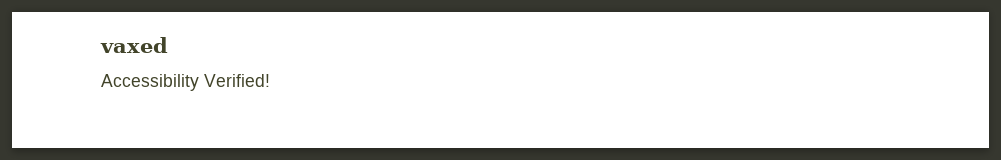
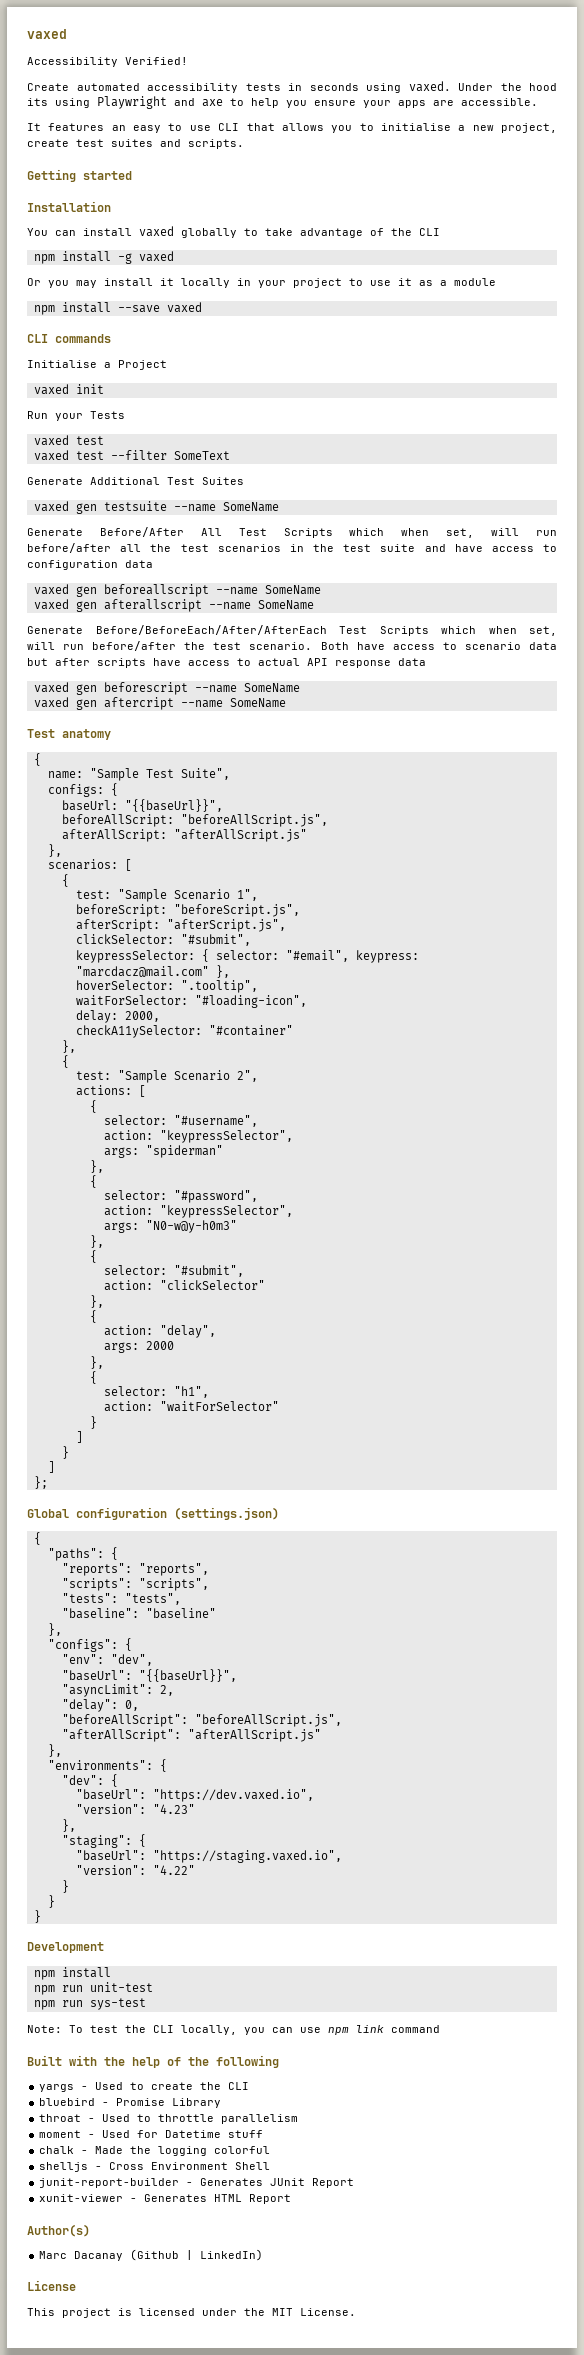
+ Create automated accessibility tests in seconds using vaxed. Under the hood its using Playwright and axe to help you ensure your apps are accessible.
+ It features an easy to use CLI that allows you to initialise a new project, create test suites and scripts.
+ Getting started
+ Installation
+ You can install vaxed globally to take advantage of the CLI
+ npm install -g vaxed
+ Or you may install it locally in your project to use it as a module
+ npm install --save vaxed
+ CLI commands
+ Initialise a Project
+ vaxed init
+ Run your Tests
+ vaxed test
+ vaxed test --filter SomeText
+ Generate Additional Test Suites
+ vaxed gen testsuite --name SomeName
+ Generate Before/After All Test Scripts which when set, will run before/after all the test scenarios in the test suite and have access to configuration data
+ vaxed gen beforeallscript --name SomeName
+ vaxed gen afterallscript --name SomeName
+ Generate Before/BeforeEach/After/AfterEach Test Scripts which when set, will run before/after the test scenario. Both have access to scenario data but after scripts have access to actual API response data
+ vaxed gen beforescript --name SomeName
+ vaxed gen aftercript --name SomeName
+ Test anatomy
+ {
+ name: "Sample Test Suite",
+ configs: {
+ baseUrl: "{{baseUrl}}",
+ beforeAllScript: "beforeAllScript.js",
+ afterAllScript: "afterAllScript.js"
+ },
+ scenarios: [
+ {
+ test: "Sample Scenario 1",
+ beforeScript: "beforeScript.js",
+ afterScript: "afterScript.js",
+ clickSelector: "#submit",
+ keypressSelector: { selector: "#email", keypress: "marcdacz@mail.com" },
+ hoverSelector: ".tooltip",
+ waitForSelector: "#loading-icon",
+ delay: 2000,
+ checkA11ySelector: "#container"
+ },
+ {
+ test: "Sample Scenario 2",
+ actions: [
+ {
+ selector: "#username",
+ action: "keypressSelector",
+ args: "spiderman"
+ },
+ {
+ selector: "#password",
+ action: "keypressSelector",
+ args: "N0-w@y-h0m3"
+ },
+ {
+ selector: "#submit",
+ action: "clickSelector"
+ },
+ {
+ action: "delay",
+ args: 2000
+ },
+ {
+ selector: "h1",
+ action: "waitForSelector"
+ }
+ ]
+ }
+ ]
+ };
+ Global configuration (settings.json)
+ {
+ "paths": {
+ "reports": "reports",
+ "scripts": "scripts",
+ "tests": "tests",
+ "baseline": "baseline"
+ },
+ "configs": {
+ "env": "dev",
+ "baseUrl": "{{baseUrl}}",
+ "asyncLimit": 2,
+ "delay": 0,
+ "beforeAllScript": "beforeAllScript.js",
+ "afterAllScript": "afterAllScript.js"
+ },
+ "environments": {
+ "dev": {
+ "baseUrl": "https://dev.vaxed.io",
+ "version": "4.23"
+ },
+ "staging": {
+ "baseUrl": "https://staging.vaxed.io",
+ "version": "4.22"
+ }
+ }
+ }
+ Development
+ npm install
+ npm run unit-test
+ npm run sys-test
+ Note: To test the CLI locally, you can use npm link command
+ Built with the help of the following
+ yargs - Used to create the CLI
+ bluebird - Promise Library
+ throat - Used to throttle parallelism
+ moment - Used for Datetime stuff
+ chalk - Made the logging colorful
+ shelljs - Cross Environment Shell
+ junit-report-builder - Generates JUnit Report
+ xunit-viewer - Generates HTML Report
+ Author(s)
+ Marc Dacanay (Github | LinkedIn)
+ License
+ This project is licensed under the MIT License.

